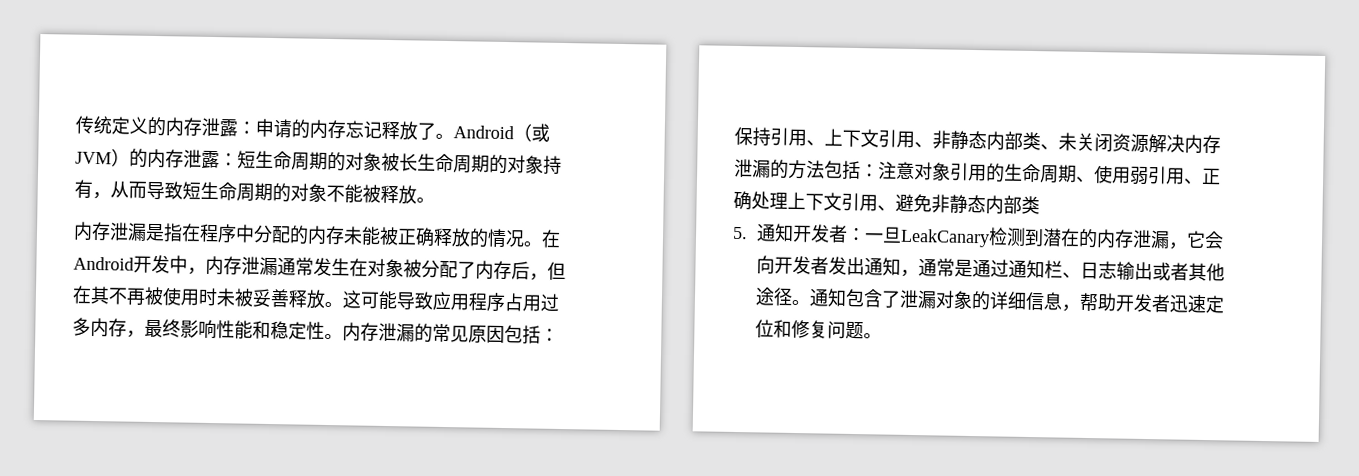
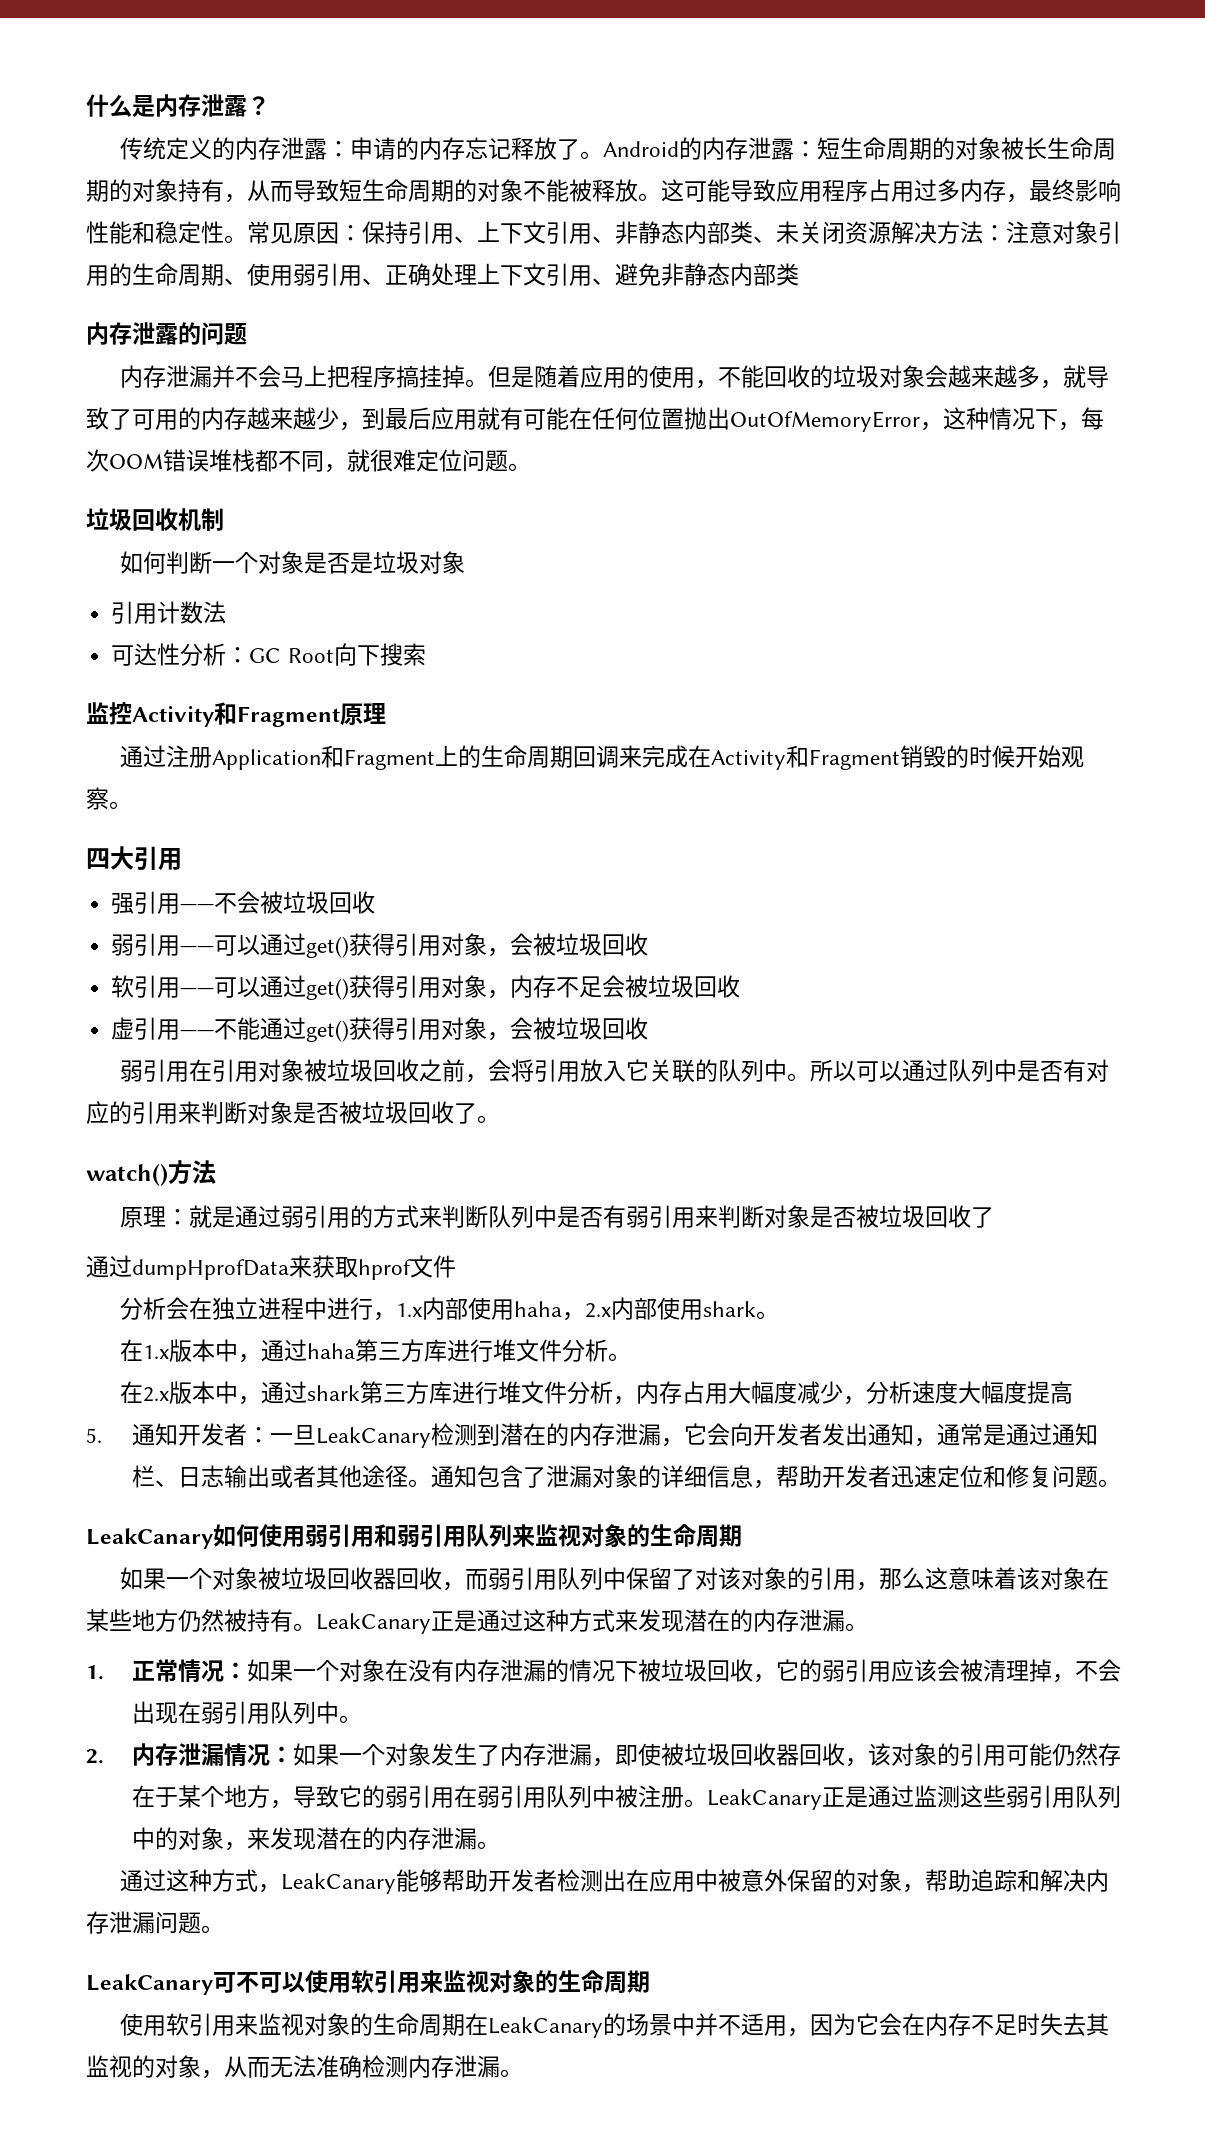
+ 什么是内存泄露？
- Android（或JVM）的内存泄露：短⽣命周期的对象被⻓⽣命周期的对象持有，从⽽导致短⽣命周期的对象不能被释放。
- 内存泄漏是指在程序中分配的内存未能被正确释放的情况。在Android开发中，内存泄漏通常发生在对象被分配了内存后，但在其不再被使用时未被妥善释放。
+ Android的内存泄露：短⽣命周期的对象被⻓⽣命周期的对象持有，从⽽导致短⽣命周期的对象不能被释放。
- 内存泄漏的常见原因包括：保持引用、上下文引用、非静态内部类、未关闭资源解决内存泄漏的方法包括：注意对象引用的生命周期、使用弱引用、正确处理上下文引用、避免非静态内部类
+ 常见原因：保持引用、上下文引用、非静态内部类、未关闭资源解决方法：注意对象引用的生命周期、使用弱引用、正确处理上下文引用、避免非静态内部类
+ 内存泄露的问题
+ 内存泄漏并不会⻢上把程序搞挂掉。但是随着应⽤的使⽤，不能回收的垃圾对象会越来越多，就导致了可⽤的内存越来越少，到最后应⽤就有可能在任何位置抛出OutOfMemoryError，这种情况下，每次OOM错误堆栈都不同，就很难定位问题。
+ 垃圾回收机制
+ 如何判断一个对象是否是垃圾对象
+ 引用计数法
+ 可达性分析：GC Root向下搜索
+ 监控Activity和Fragment原理
+ 通过注册Application和Fragment上的⽣命周期回调来完成在Activity和Fragment销毁的时候开始观察。
+ 四⼤引⽤
+ 强引⽤——不会被垃圾回收
+ 弱引⽤——可以通过get()获得引⽤对象，会被垃圾回收
+ 软引⽤——可以通过get()获得引⽤对象，内存不⾜会被垃圾回收
+ 虚引⽤——不能通过get()获得引⽤对象，会被垃圾回收
+ 弱引⽤在引⽤对象被垃圾回收之前，会将引⽤放⼊它关联的队列中。所以可以通过队列中是否有对应的引⽤来判断对象是否被垃圾回收了。
+ watch()⽅法
+ 原理：就是通过弱引⽤的⽅式来判断队列中是否有弱引⽤来判断对象是否被垃圾回收了
+ 通过dumpHprofData来获取hprof⽂件
+ 分析会在独⽴进程中进⾏，1.x内部使⽤haha，2.x内部使⽤shark。
+ 在1.x版本中，通过haha第三⽅库进⾏堆⽂件分析。
+ 在2.x版本中，通过shark第三⽅库进⾏堆⽂件分析，内存占⽤⼤幅度减少，分析速度⼤幅度提⾼
+ LeakCanary如何使用弱引用和弱引用队列来监视对象的生命周期
+ 如果一个对象被垃圾回收器回收，而弱引用队列中保留了对该对象的引用，那么这意味着该对象在某些地方仍然被持有。LeakCanary正是通过这种方式来发现潜在的内存泄漏。
+ 1.正常情况：如果一个对象在没有内存泄漏的情况下被垃圾回收，它的弱引用应该会被清理掉，不会出现在弱引用队列中。
+ 2.内存泄漏情况：如果一个对象发生了内存泄漏，即使被垃圾回收器回收，该对象的引用可能仍然存在于某个地方，导致它的弱引用在弱引用队列中被注册。LeakCanary正是通过监测这些弱引用队列中的对象，来发现潜在的内存泄漏。
+ 通过这种方式，LeakCanary能够帮助开发者检测出在应用中被意外保留的对象，帮助追踪和解决内存泄漏问题。
+ LeakCanary可不可以使用软引用来监视对象的生命周期
+ 使用软引用来监视对象的生命周期在LeakCanary的场景中并不适用，因为它会在内存不足时失去其监视的对象，从而无法准确检测内存泄漏。

